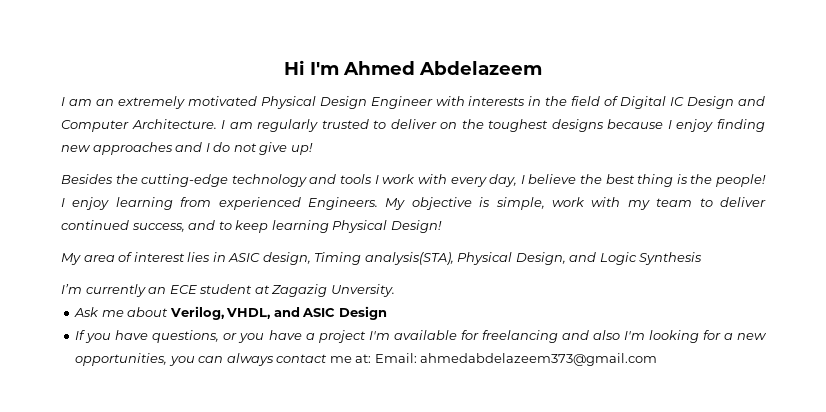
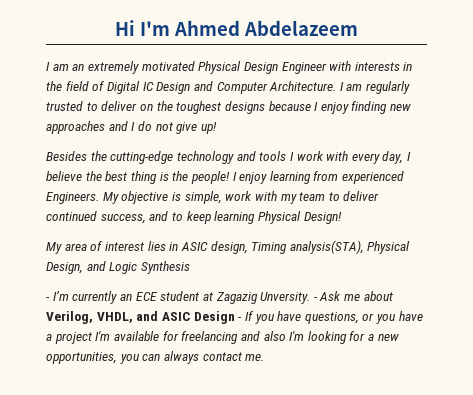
- I’m currently an ECE student at Zagazig Unversity.
- Ask me about Verilog, VHDL, and ASIC Design
- If you have questions, or you have a project I'm available for freelancing and also I'm looking for a new opportunities, you can always contact me at: Email: ahmedabdelazeem373@gmail.com
+ - I’m currently an ECE student at Zagazig Unversity. - Ask me about Verilog, VHDL, and ASIC Design - If you have questions, or you have a project I'm available for freelancing and also I'm looking for a new opportunities, you can always contact me.

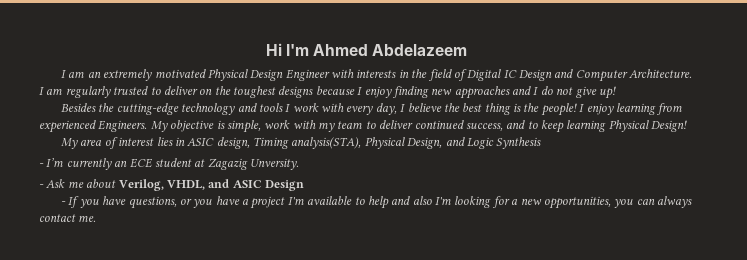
- - I’m currently an ECE student at Zagazig Unversity. - Ask me about Verilog, VHDL, and ASIC Design - If you have questions, or you have a project I'm available for freelancing and also I'm looking for a new opportunities, you can always contact me.
+ - I’m currently an ECE student at Zagazig Unversity.
+ - Ask me about Verilog, VHDL, and ASIC Design
+ - If you have questions, or you have a project I'm available to help and also I'm looking for a new opportunities, you can always contact me.

